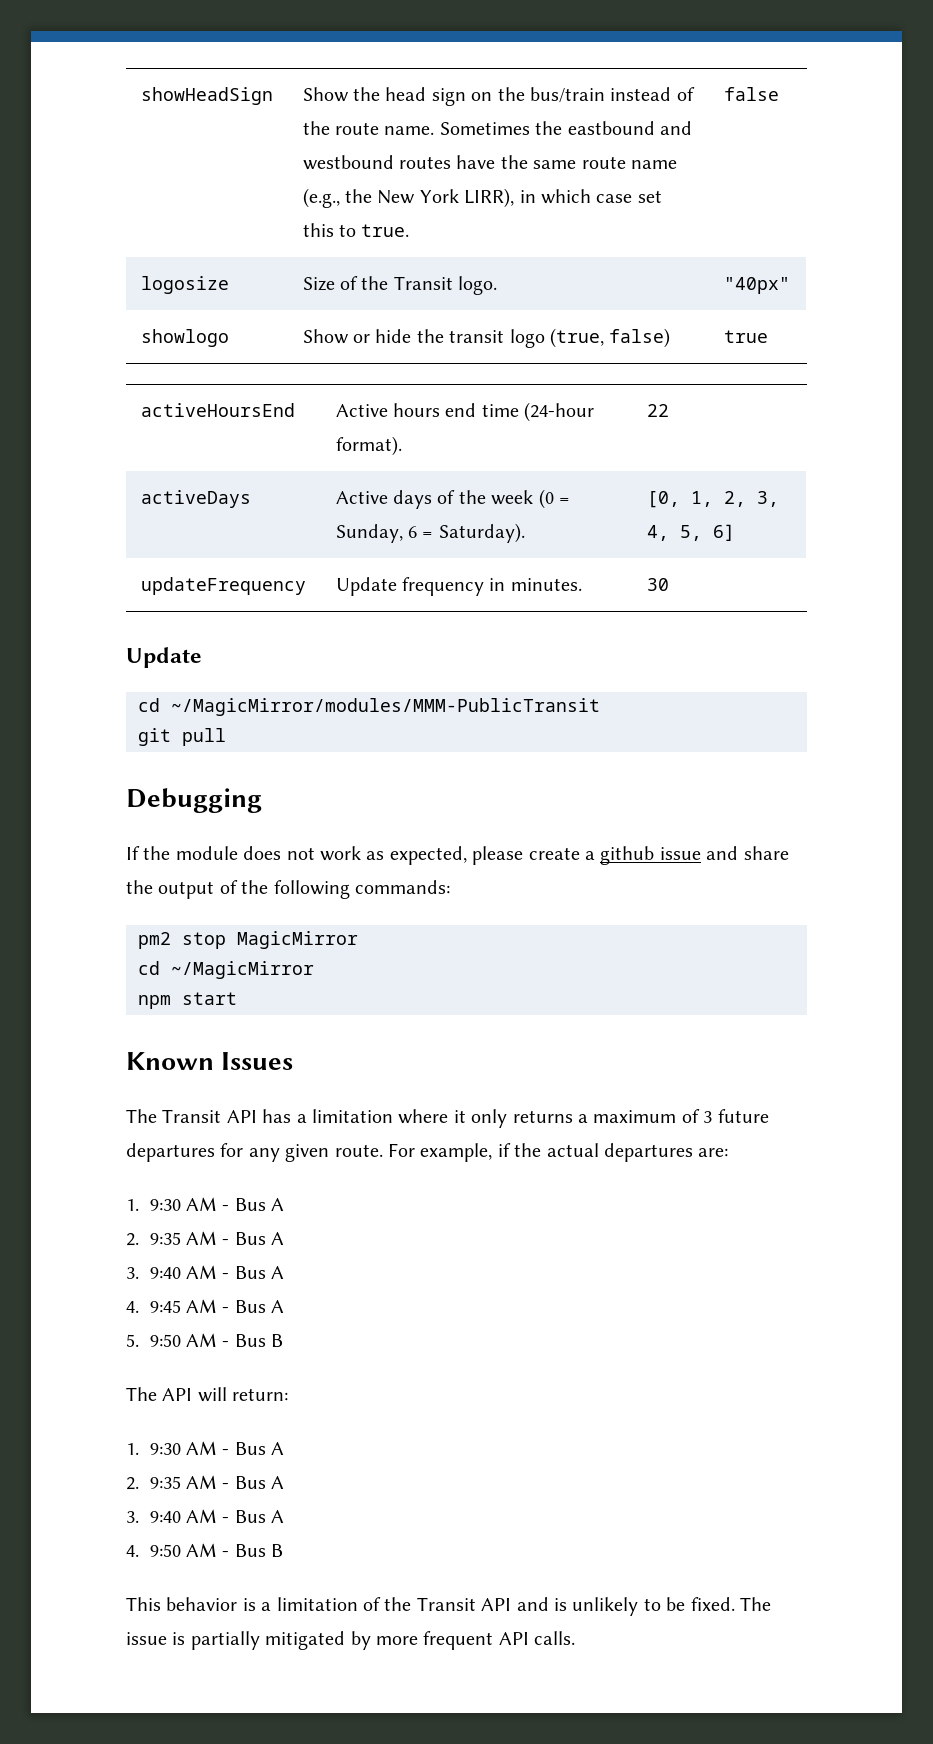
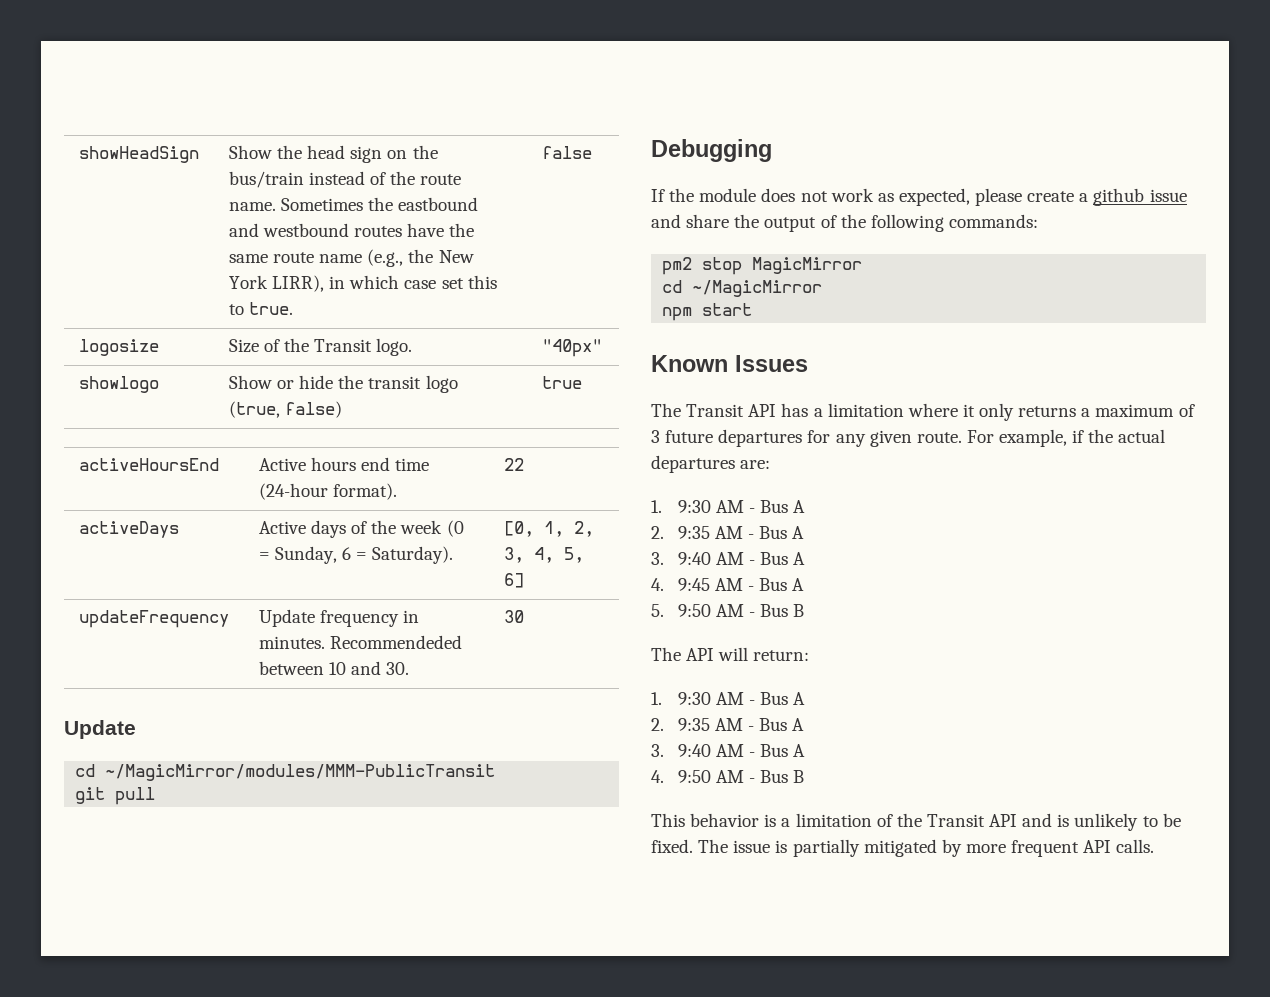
- updateFrequency | Update frequency in minutes. | 30
+ updateFrequency | Update frequency in minutes. Recommendeded between 10 and 30. | 30

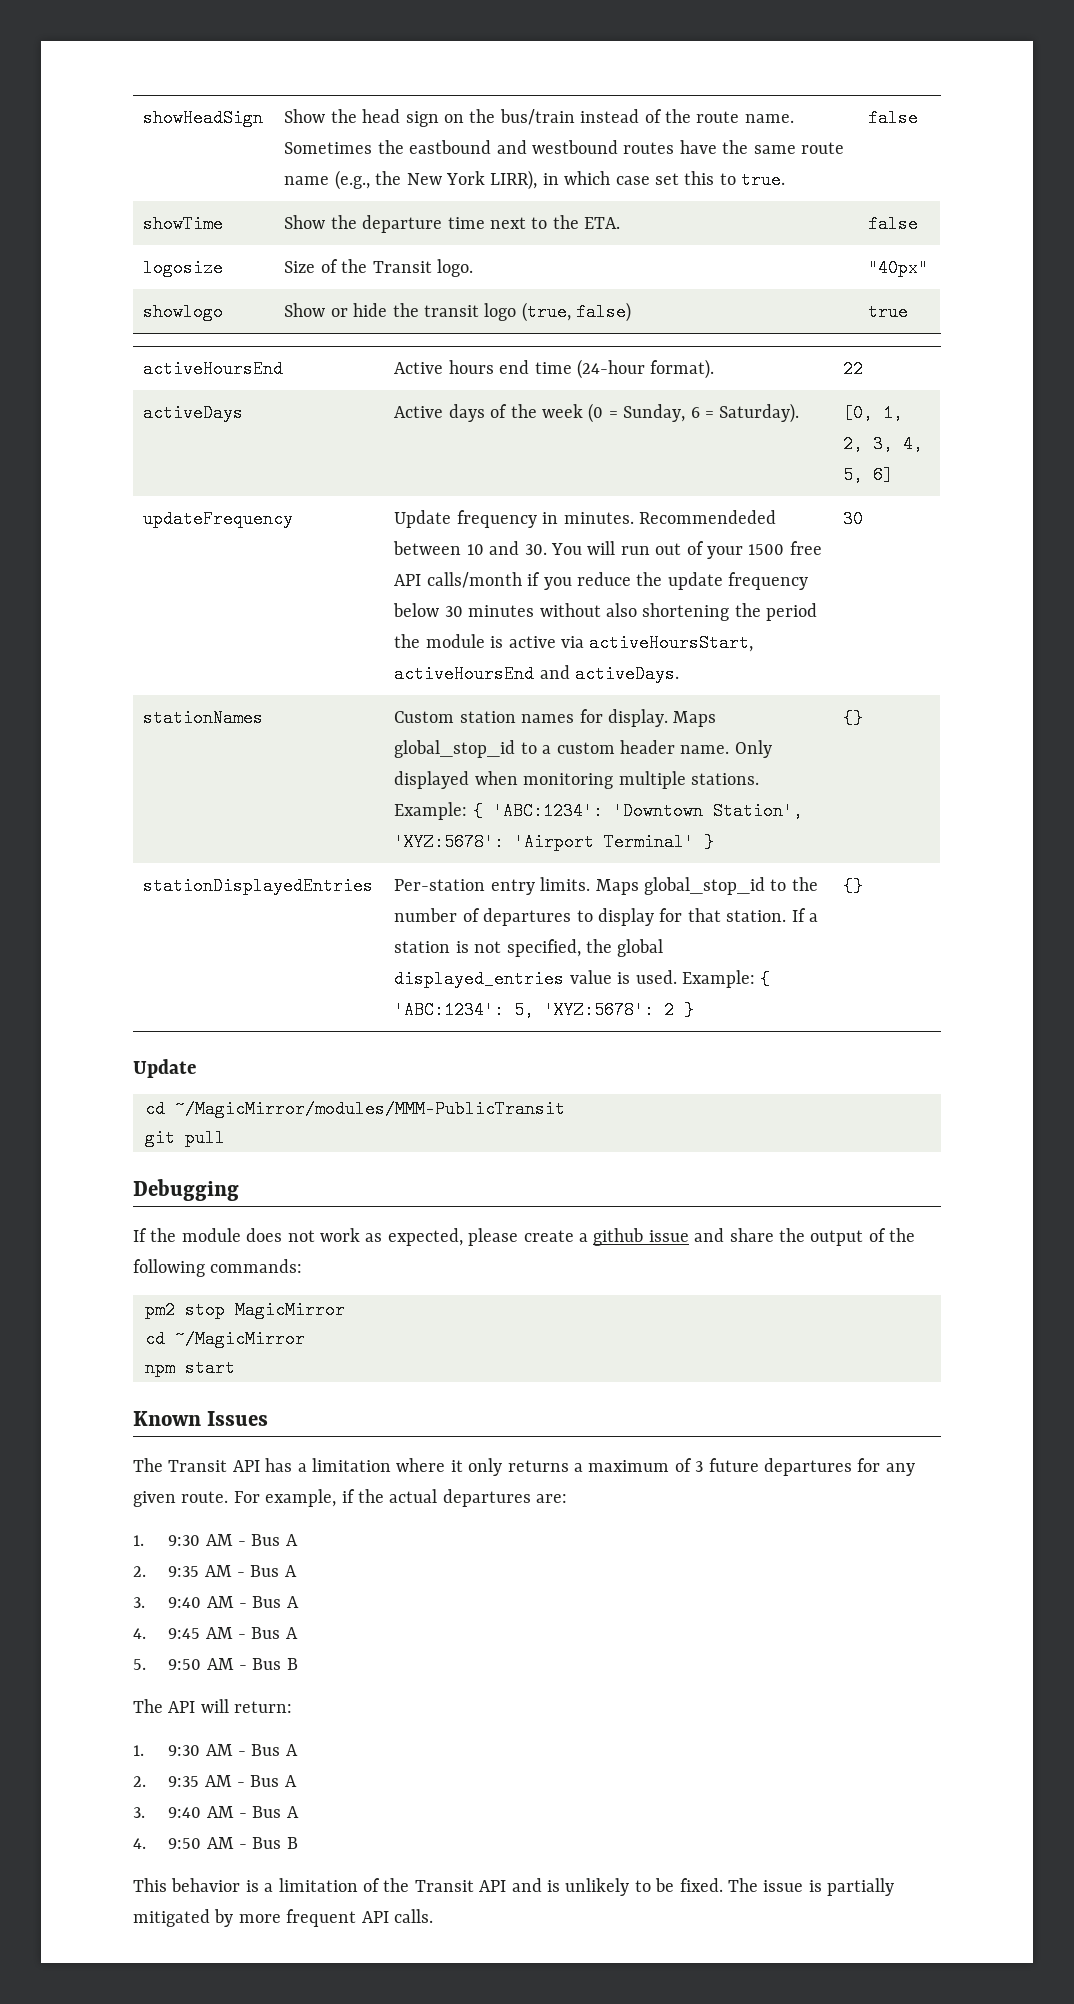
+ showTime | Show the departure time next to the ETA. | false
- Recommendeded between 10 and 30. | 30
+ Recommendeded between 10 and 30. You will run out of your 1500 free API calls/month if you reduce the update frequency below 30 minutes without also shortening the period the module is active via activeHoursStart, activeHoursEnd and activeDays. | 30
+ stationNames | Custom station names for display. Maps global_stop_id to a custom header name. Only displayed when monitoring multiple stations. Example: { 'ABC:1234': 'Downtown Station', 'XYZ:5678': 'Airport Terminal' } | {}
+ stationDisplayedEntries | Per-station entry limits. Maps global_stop_id to the number of departures to display for that station. If a station is not specified, the global displayed_entries value is used. Example: { 'ABC:1234': 5, 'XYZ:5678': 2 } | {}

